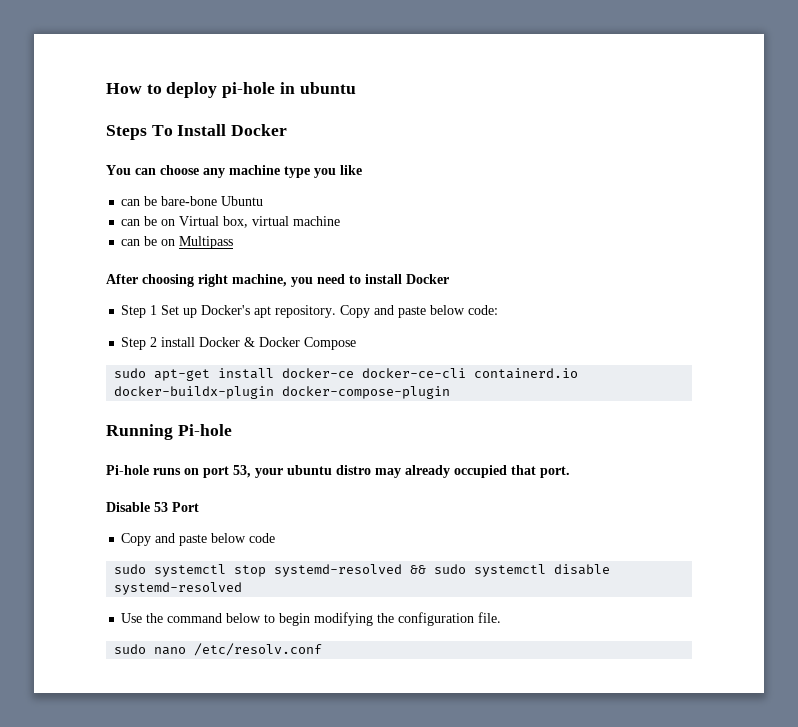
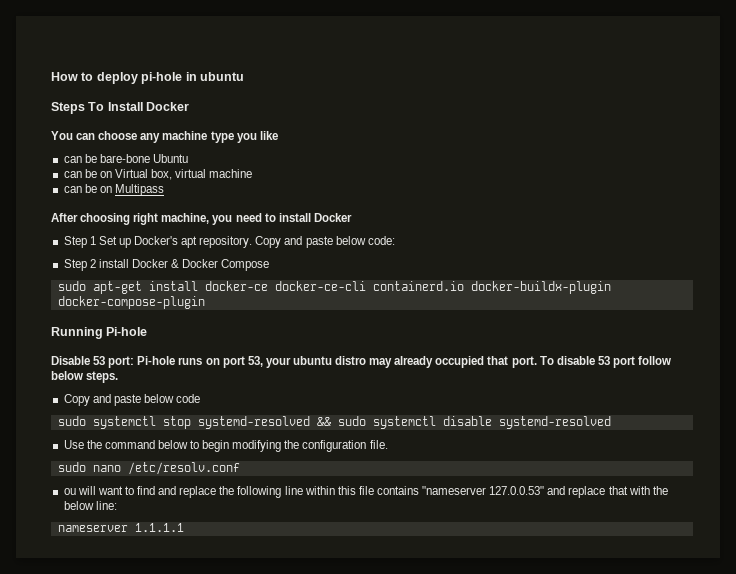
- Pi-hole runs on port 53, your ubuntu distro may already occupied that port.
- Disable 53 Port
+ Disable 53 port: Pi-hole runs on port 53, your ubuntu distro may already occupied that port. To disable 53 port follow below steps.
+ ou will want to find and replace the following line within this file contains "nameserver 127.0.0.53" and replace that with the below line:
+ nameserver 1.1.1.1

